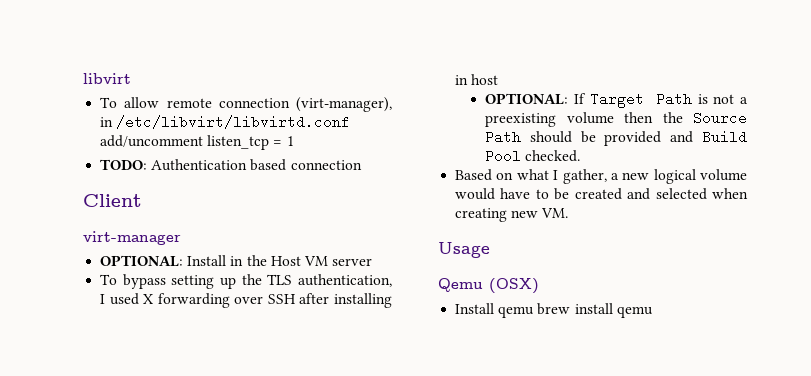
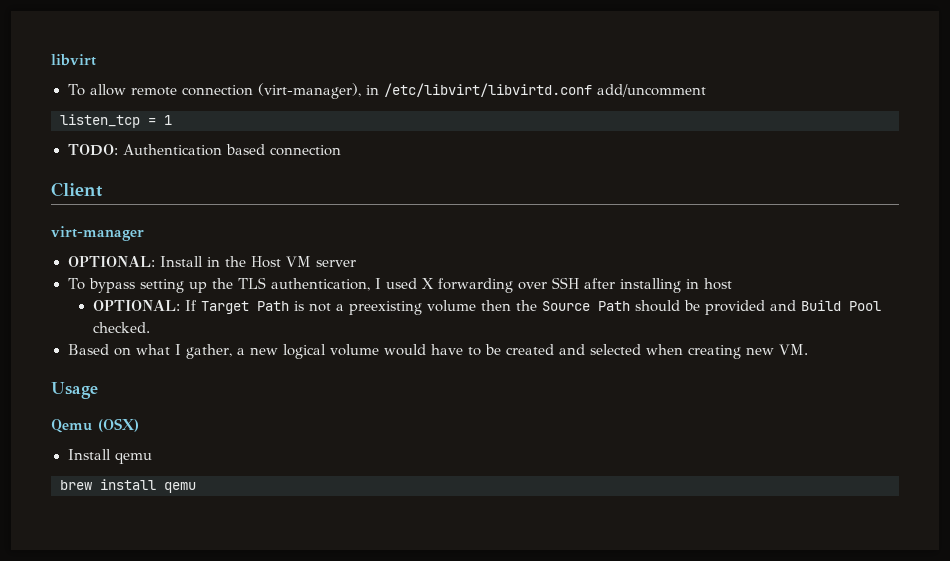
- To allow remote connection (virt-manager), in /etc/libvirt/libvirtd.conf add/uncomment listen_tcp = 1
+ To allow remote connection (virt-manager), in /etc/libvirt/libvirtd.conf add/uncomment
+ listen_tcp = 1
- Install qemu brew install qemu
+ Install qemu
+ brew install qemu

